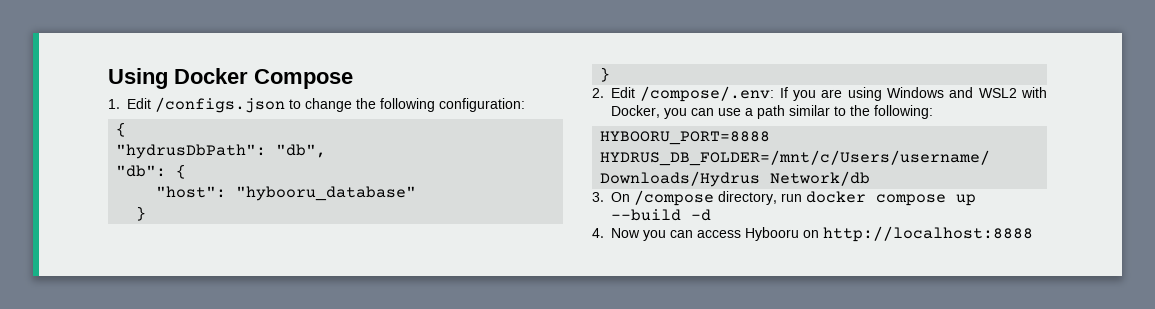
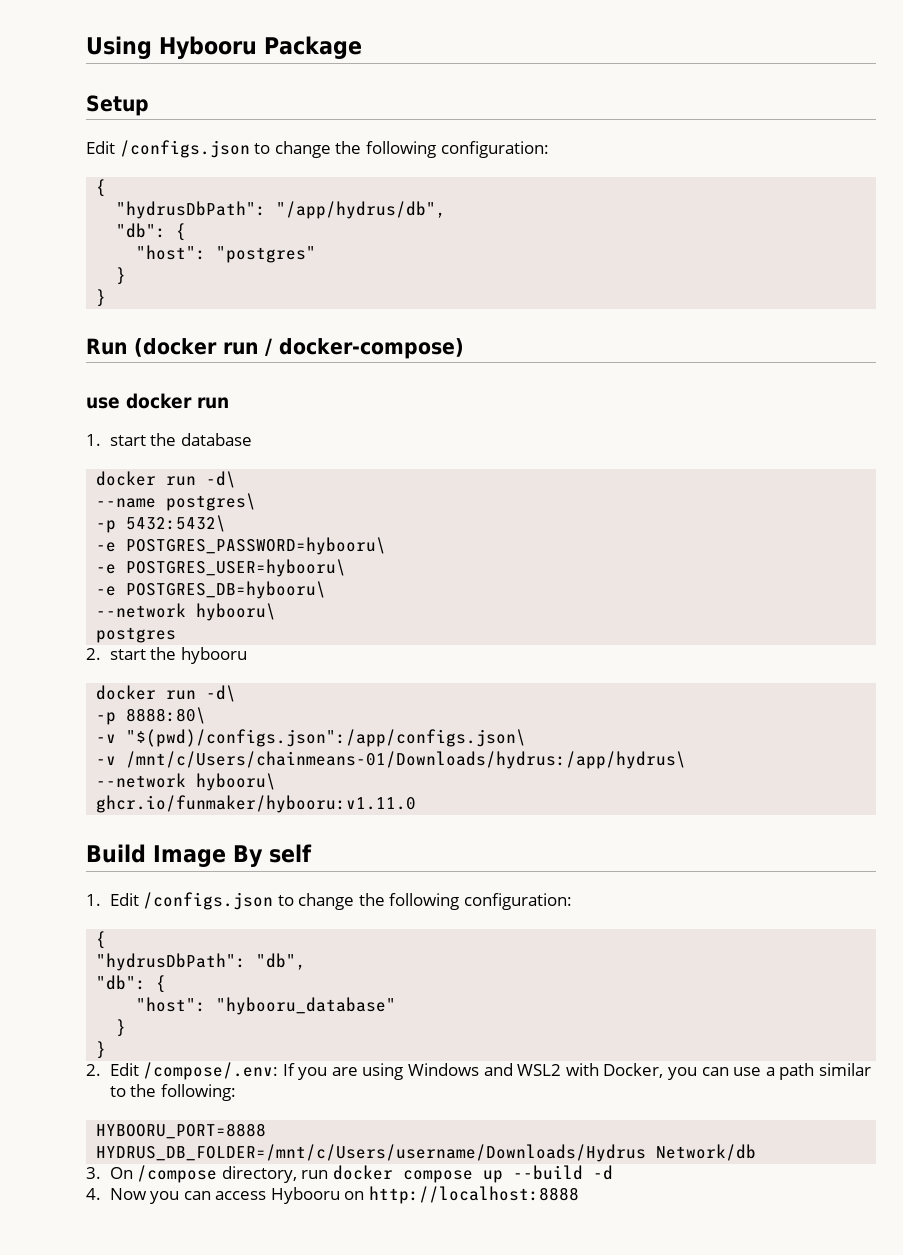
- Using Docker Compose
+ Using Hybooru Package
+ Setup
+ Edit /configs.json to change the following configuration:
+ {
+ "hydrusDbPath": "/app/hydrus/db",
+ "db": {
+ "host": "postgres"
+ }
+ }
+ Run (docker run / docker-compose)
+ use docker run
+ 1. start the database
+ docker run -d\
+ --name postgres\
+ -p 5432:5432\
+ -e POSTGRES_PASSWORD=hybooru\
+ -e POSTGRES_USER=hybooru\
+ -e POSTGRES_DB=hybooru\
+ --network hybooru\
+ postgres
+ 2. start the hybooru
+ docker run -d\
+ -p 8888:80\
+ -v "$(pwd)/configs.json":/app/configs.json\
+ -v /mnt/c/Users/chainmeans-01/Downloads/hydrus:/app/hydrus\
+ --network hybooru\
+ ghcr.io/funmaker/hybooru:v1.11.0
+ Build Image By self

